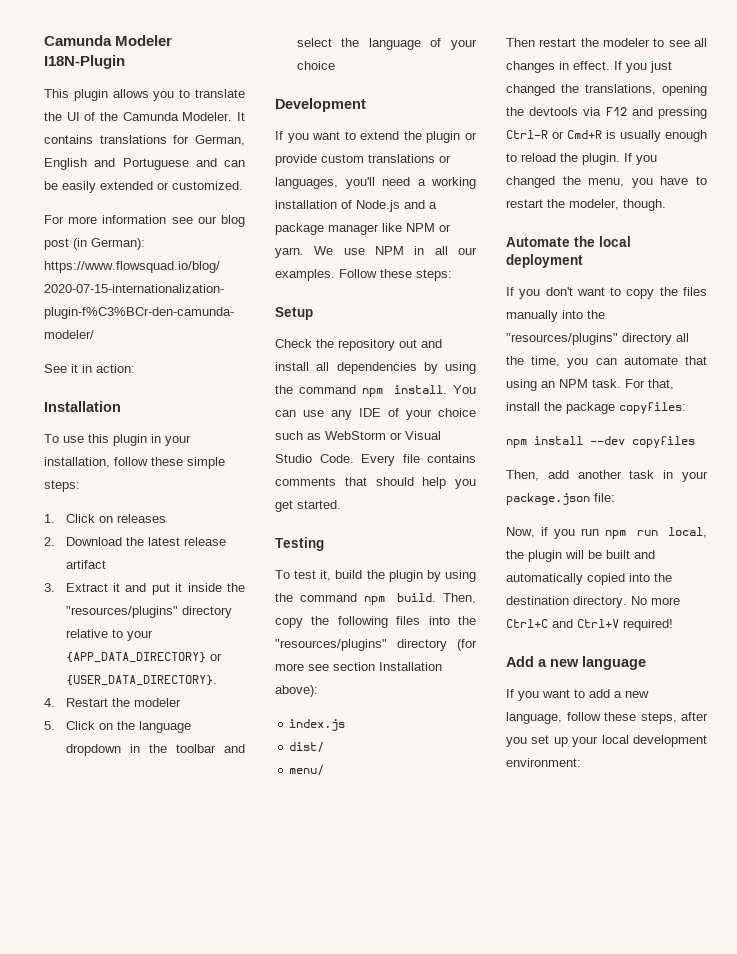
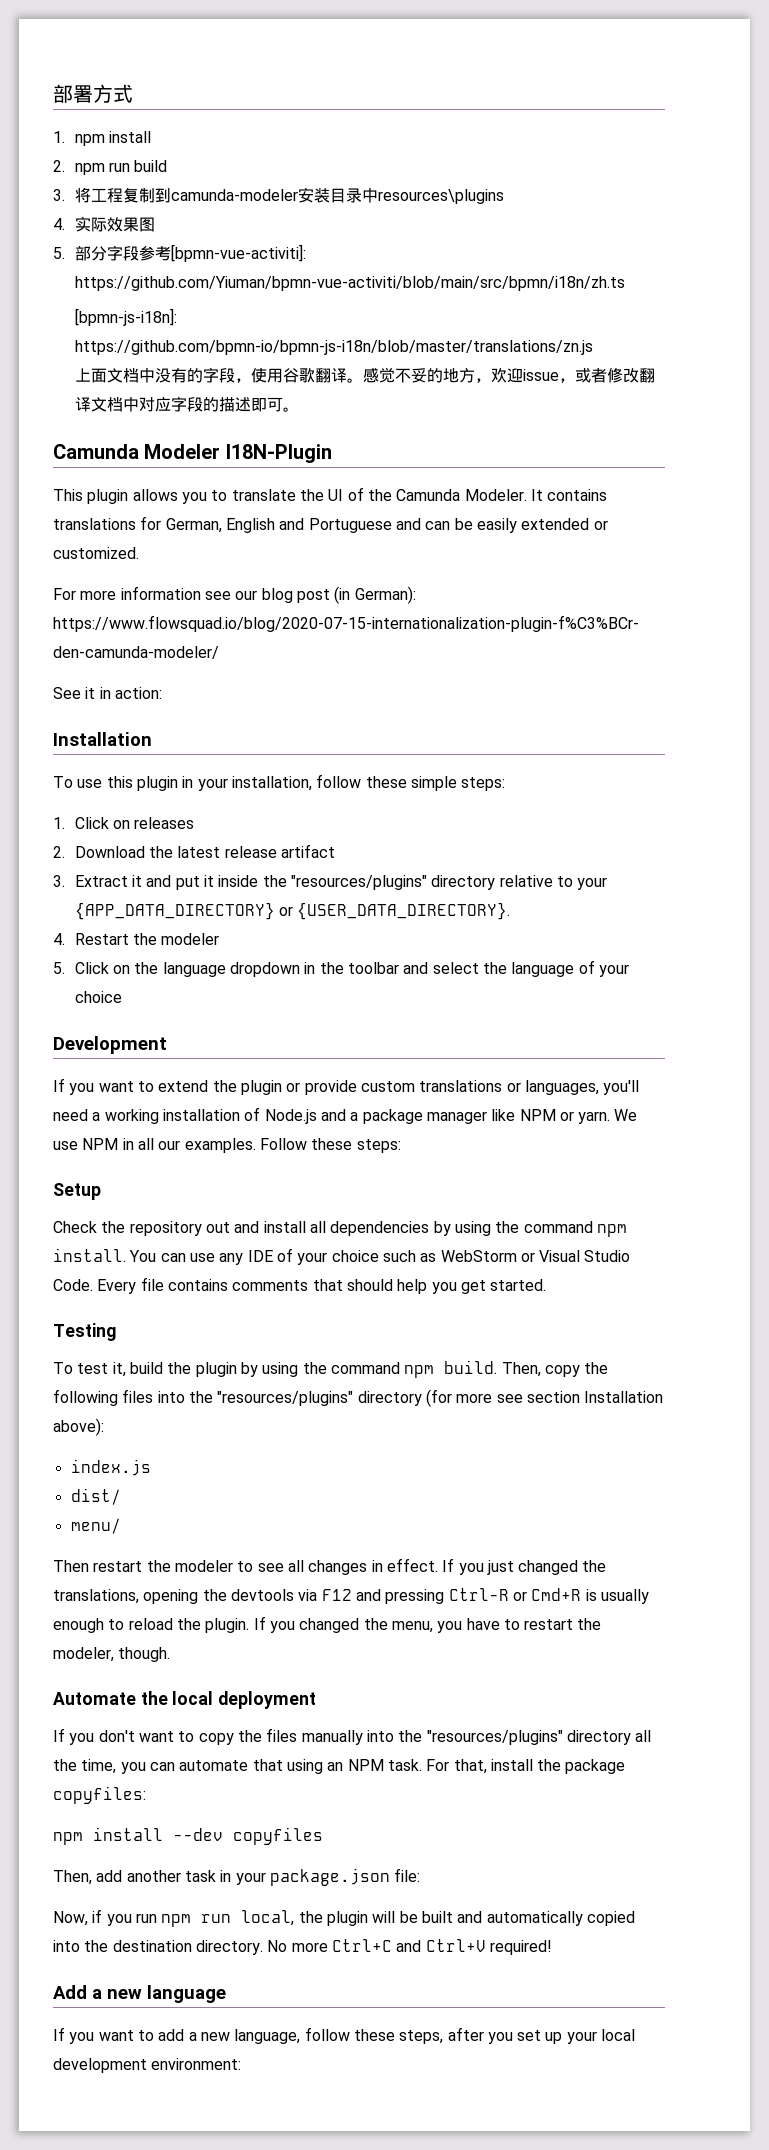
+ 部署方式
+ 1. npm install
+ 2. npm run build
+ 3.将工程复制到camunda-modeler安装目录中resources\plugins
+ 4.实际效果图
+ 5.部分字段参考[bpmn-vue-activiti]: https://github.com/Yiuman/bpmn-vue-activiti/blob/main/src/bpmn/i18n/zh.ts
+ [bpmn-js-i18n]: https://github.com/bpmn-io/bpmn-js-i18n/blob/master/translations/zn.js
+ 上面文档中没有的字段，使用谷歌翻译。感觉不妥的地方，欢迎issue，或者修改翻译文档中对应字段的描述即可。

